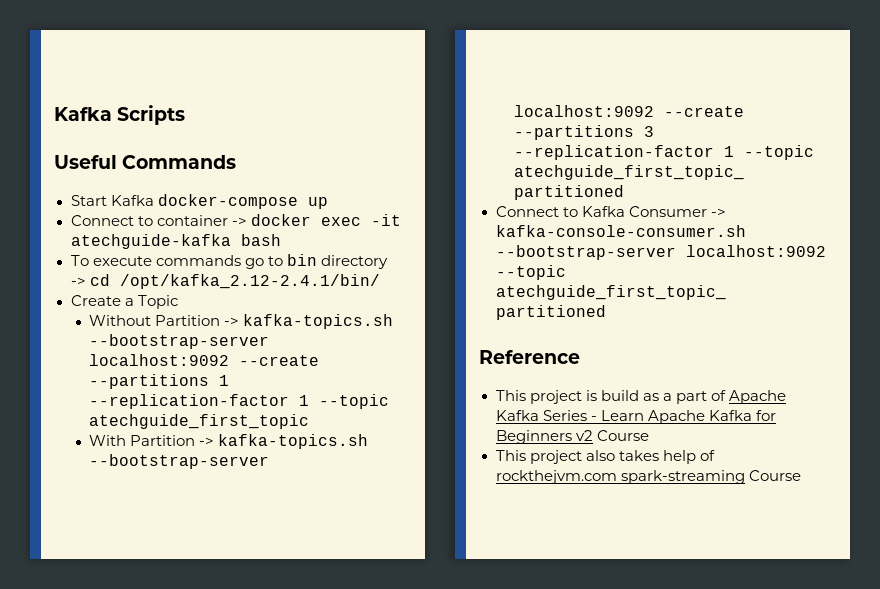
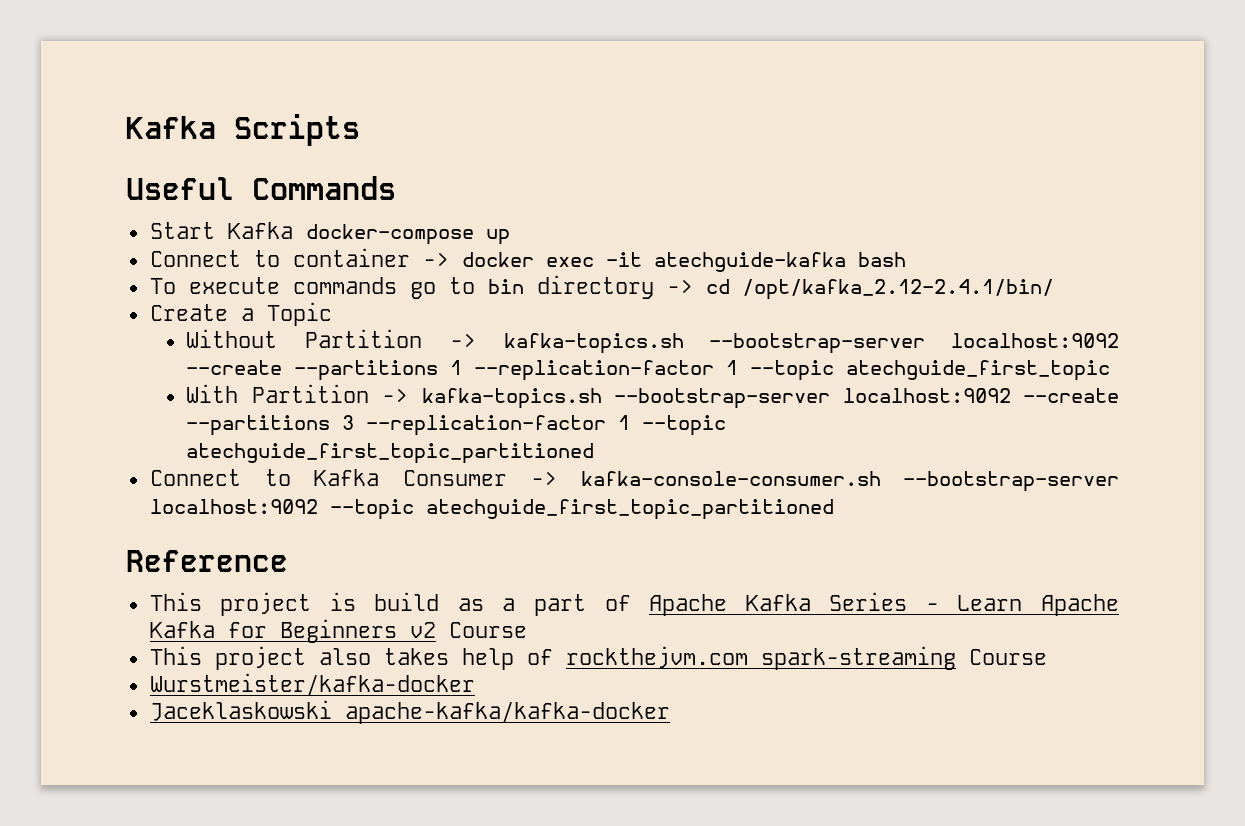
+ Wurstmeister/kafka-docker
+ Jaceklaskowski apache-kafka/kafka-docker

